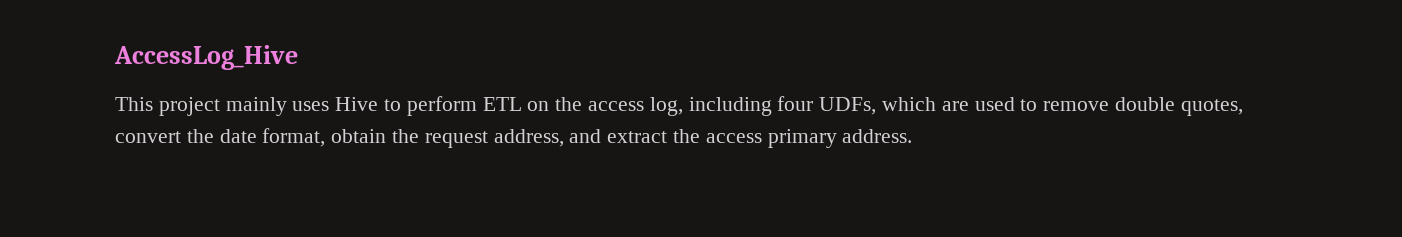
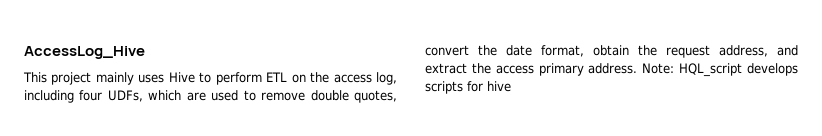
+ Note: HQL_script develops scripts for hive

